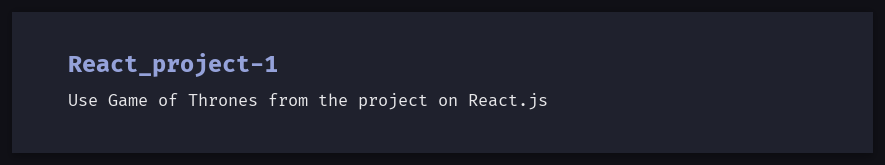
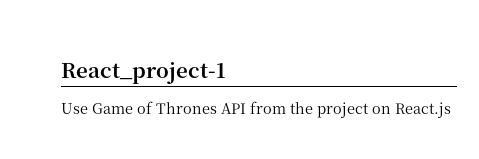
- Use Game of Thrones from the project on React.js
+ Use Game of Thrones API from the project on React.js

